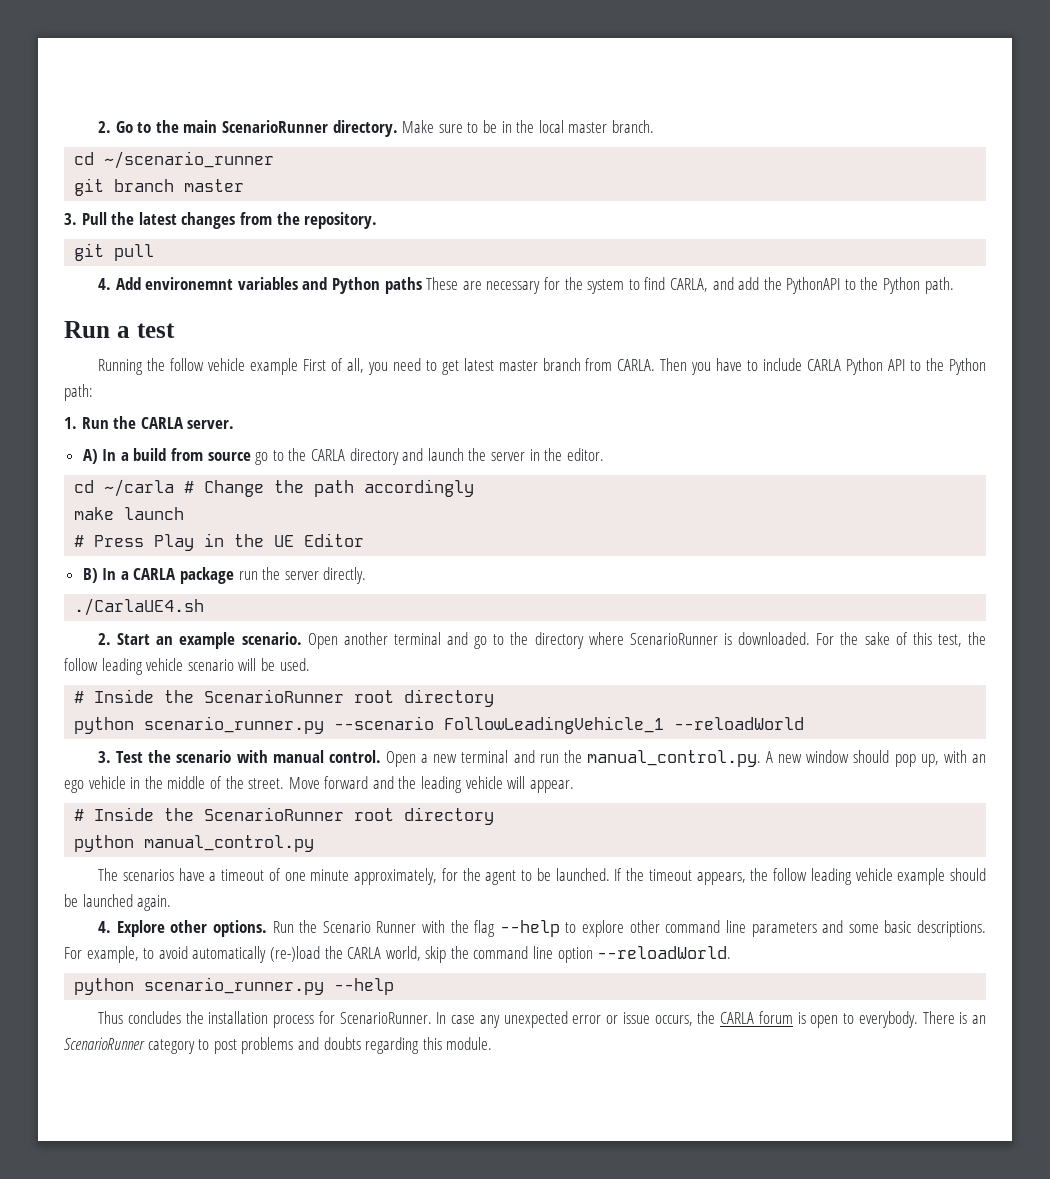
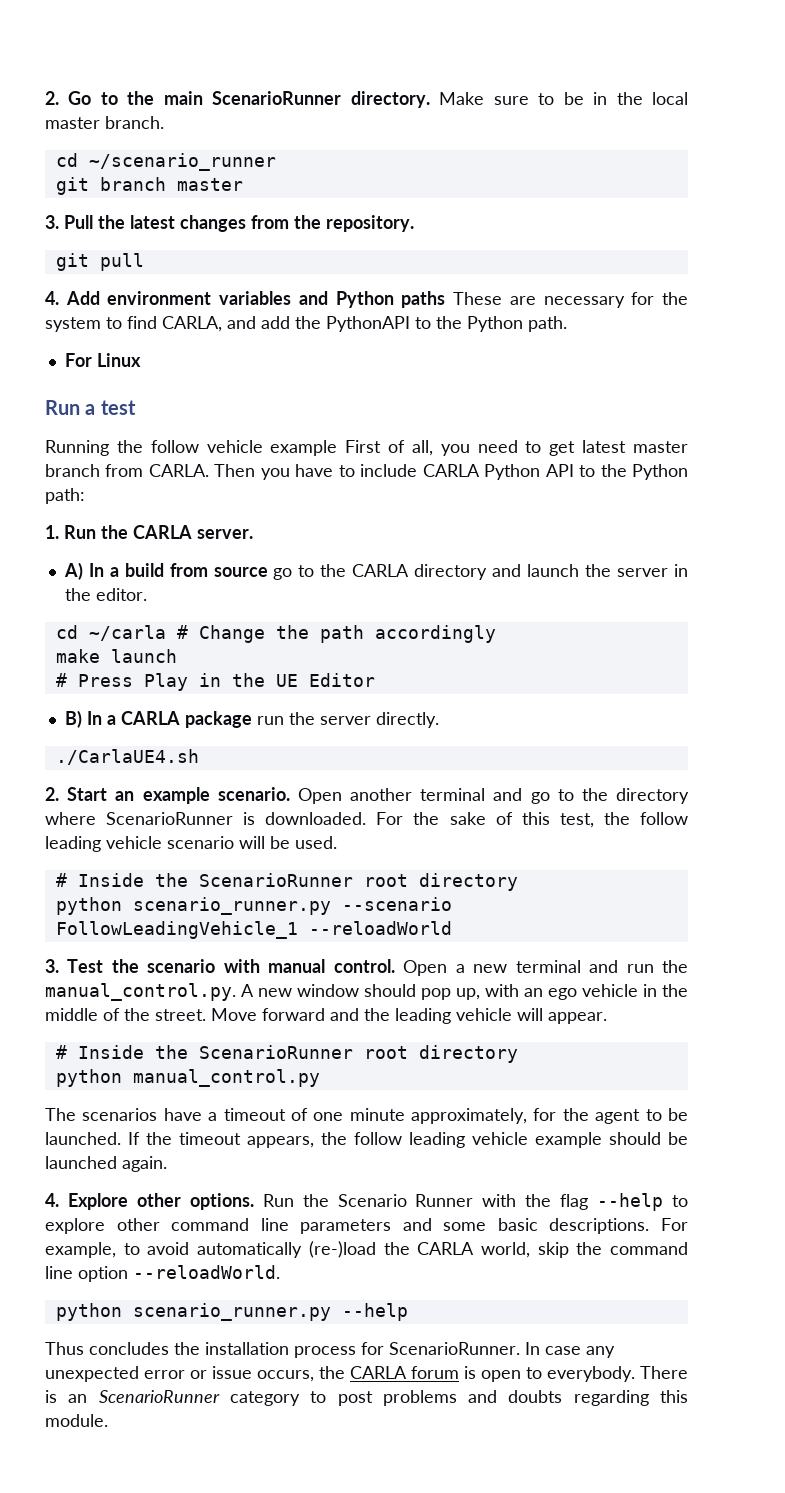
- 4. Add environemnt variables and Python paths These are necessary for the system to find CARLA, and add the PythonAPI to the Python path.
+ 4. Add environment variables and Python paths These are necessary for the system to find CARLA, and add the PythonAPI to the Python path.
+ For Linux

